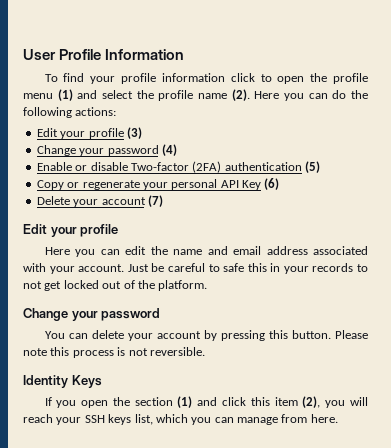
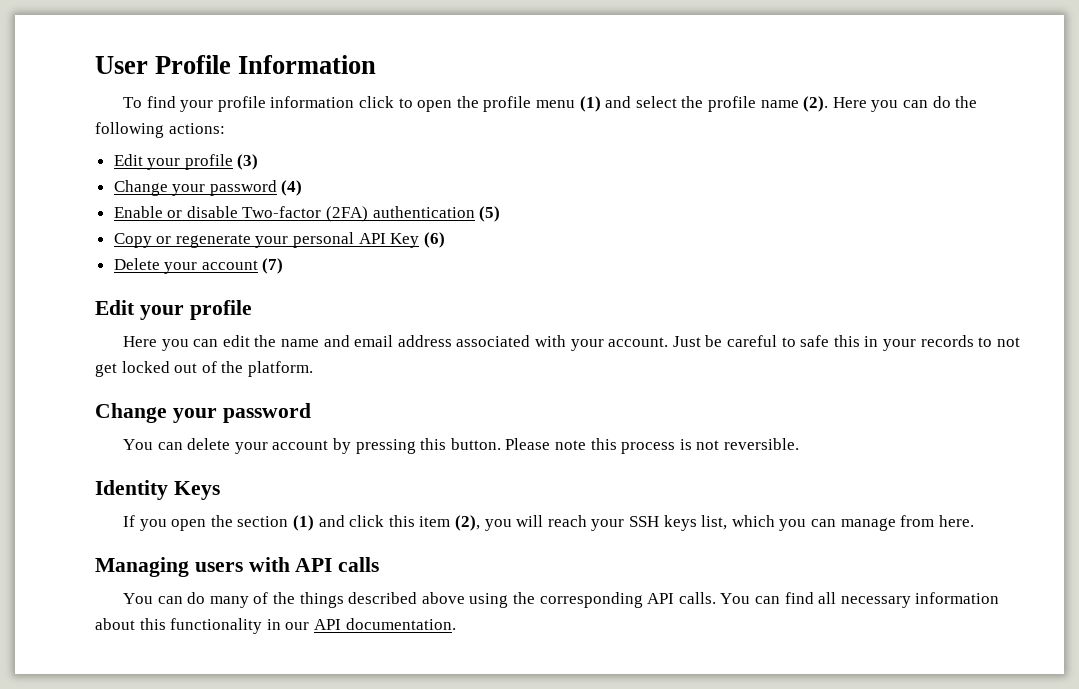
+ Managing users with API calls
+ You can do many of the things described above using the corresponding API calls. You can find all necessary information about this functionality in our API documentation.

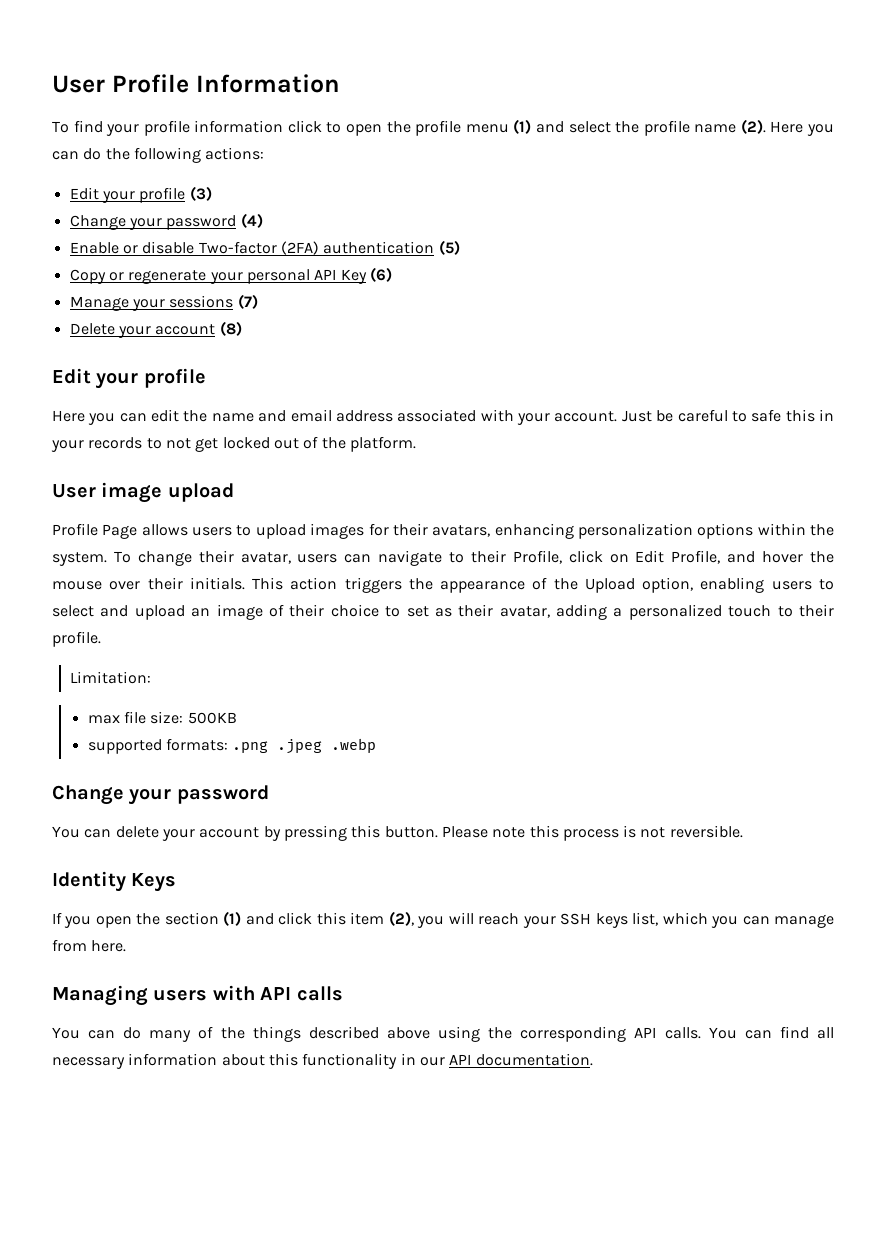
+ Manage your sessions (7)
- Delete your account (7)
+ Delete your account (8)
+ User image upload
+ Profile Page allows users to upload images for their avatars, enhancing personalization options within the system. To change their avatar, users can navigate to their Profile, click on Edit Profile, and hover the mouse over their initials. This action triggers the appearance of the Upload option, enabling users to select and upload an image of their choice to set as their avatar, adding a personalized touch to their profile.
+ Limitation:
+ max file size: 500KB
+ supported formats: .png .jpeg .webp

